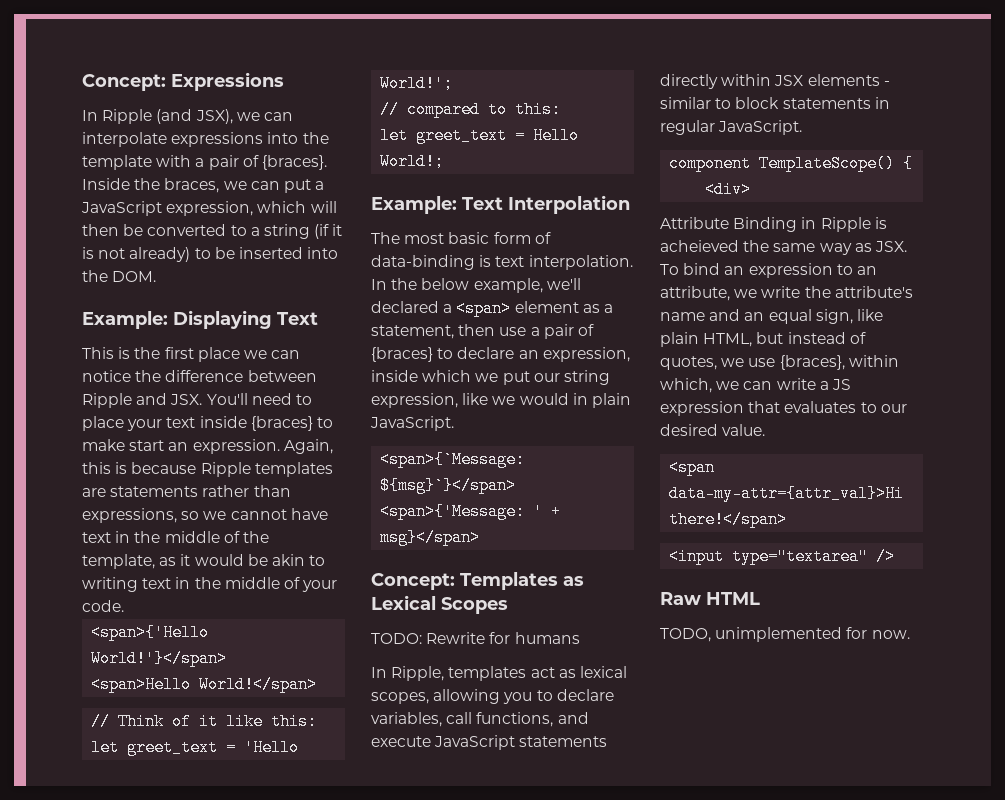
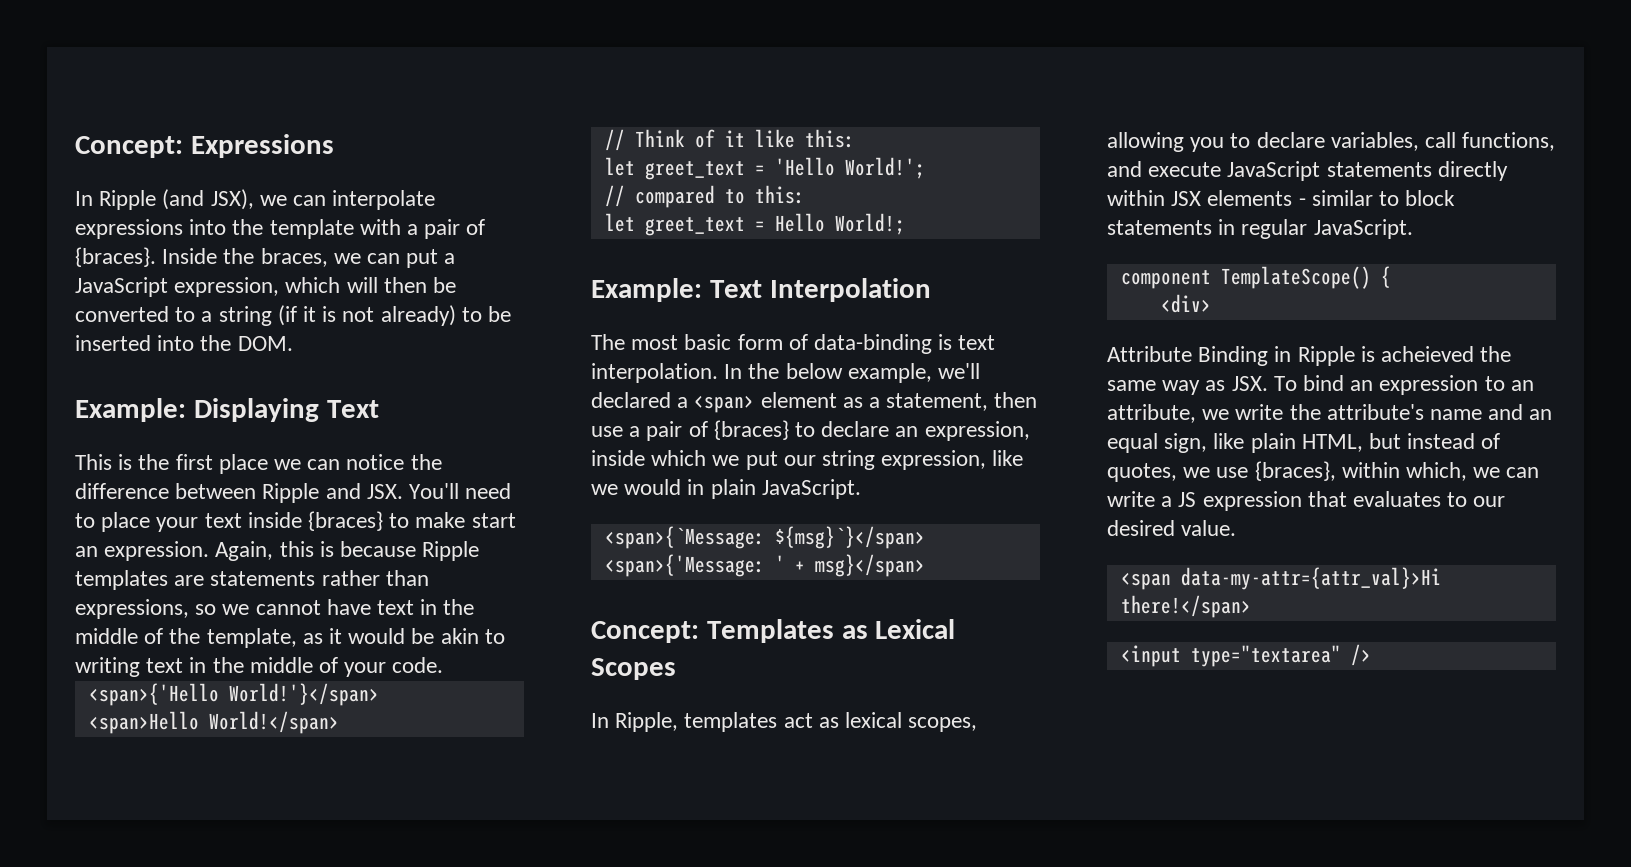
- TODO: Rewrite for humans
- Raw HTML
- TODO, unimplemented for now.

